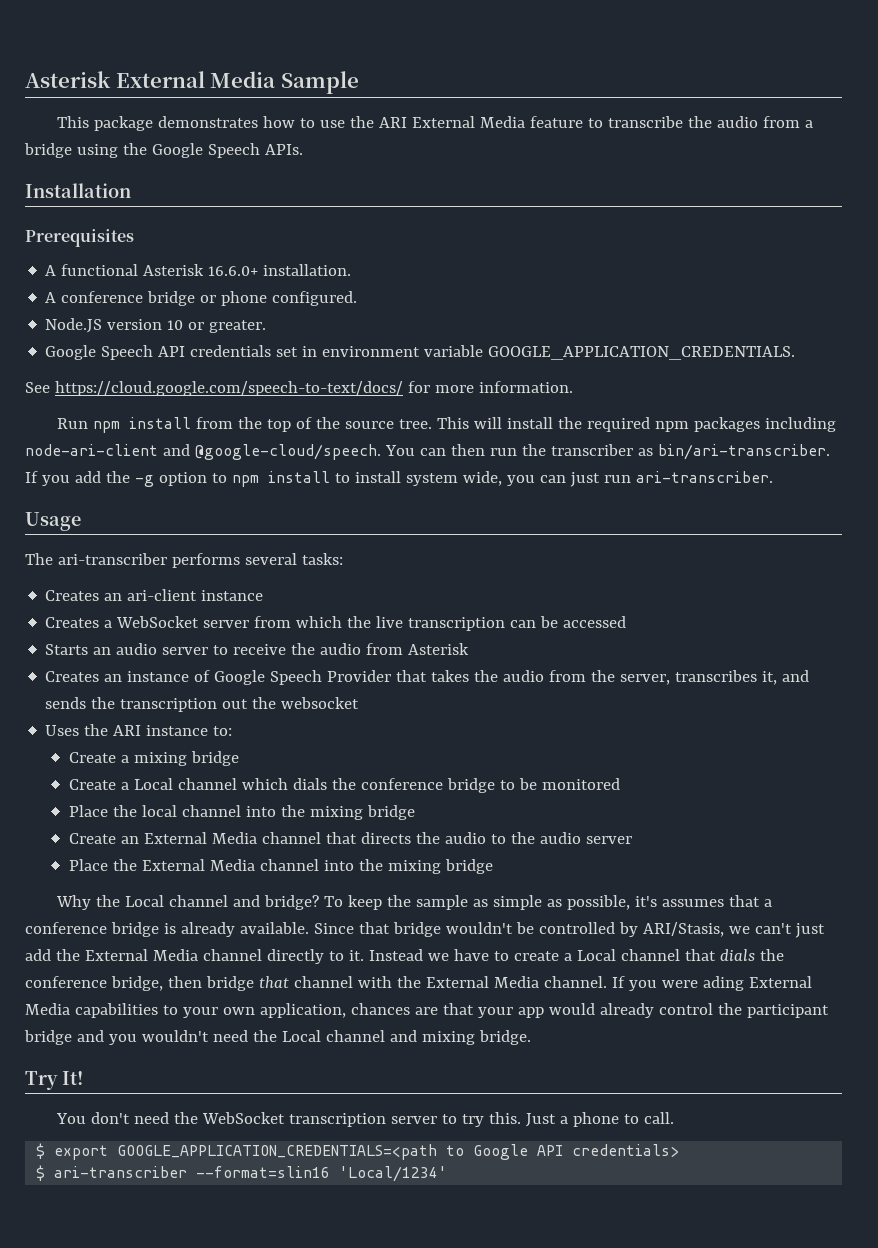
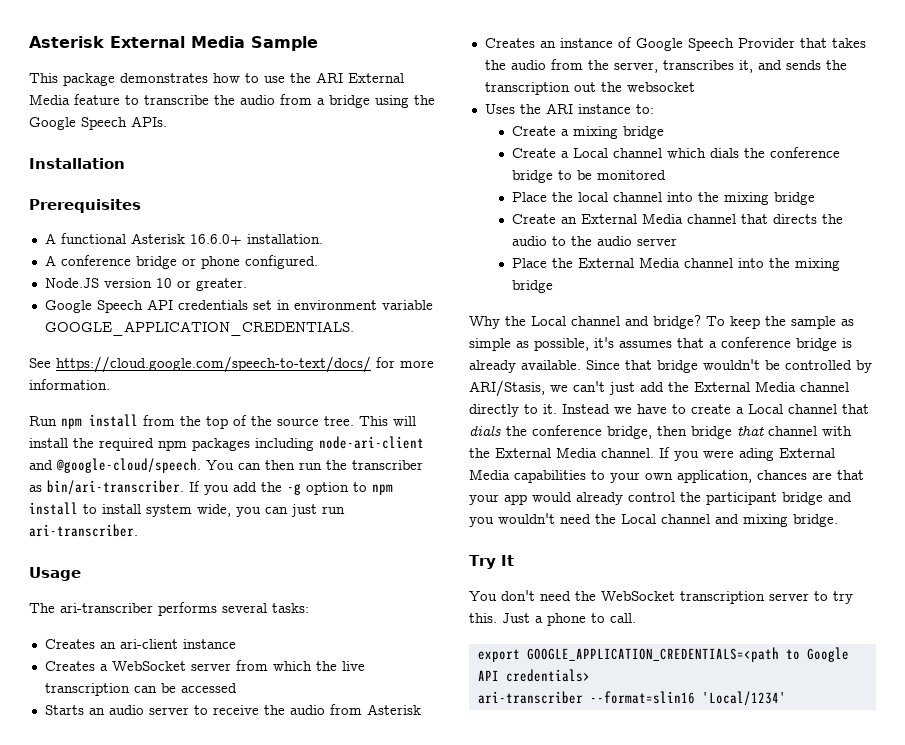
- Try It!
+ Try It
- $ export GOOGLE_APPLICATION_CREDENTIALS=<path to Google API credentials>
+ export GOOGLE_APPLICATION_CREDENTIALS=<path to Google API credentials>
- $ ari-transcriber --format=slin16 'Local/1234'
+ ari-transcriber --format=slin16 'Local/1234'

